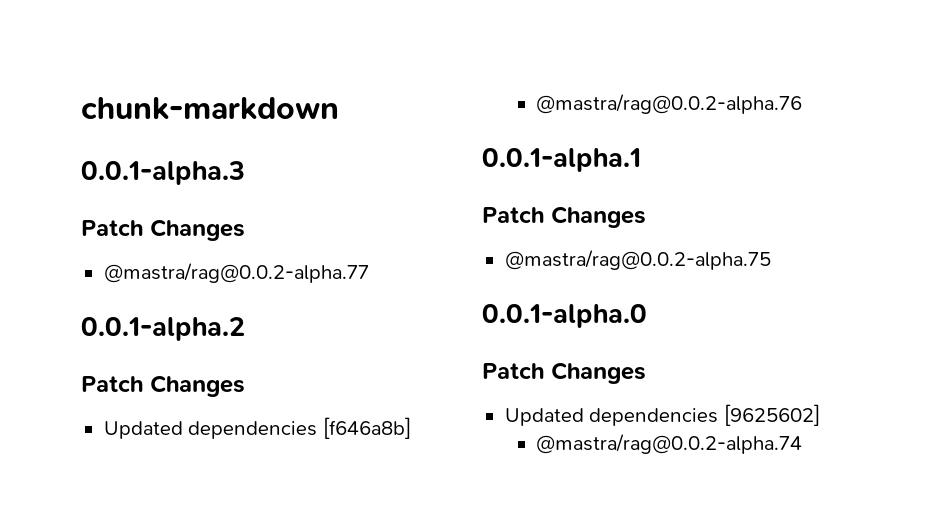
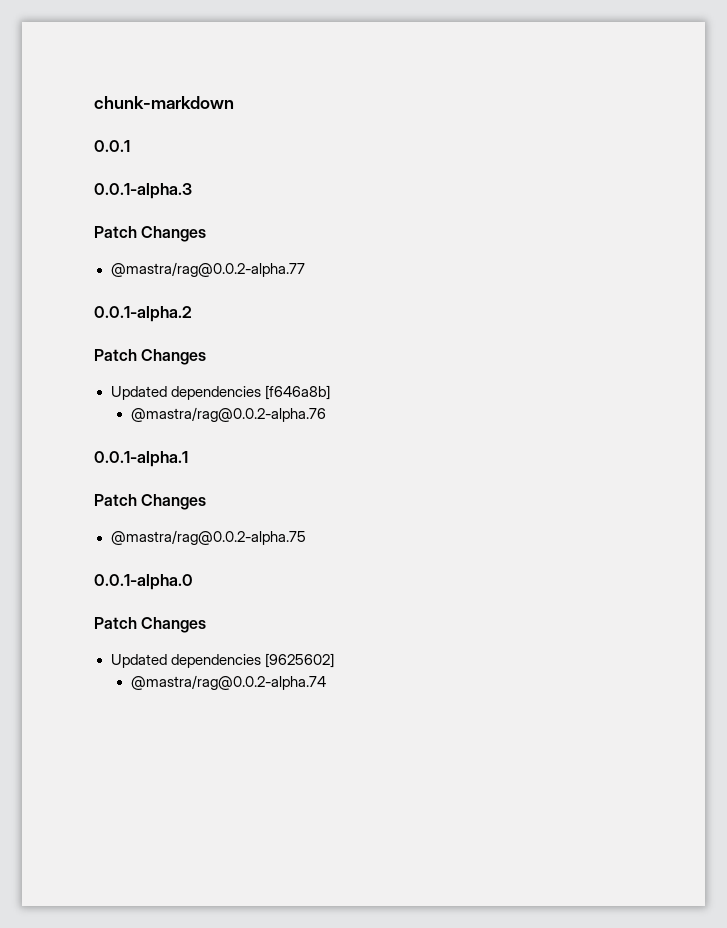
+ 0.0.1

